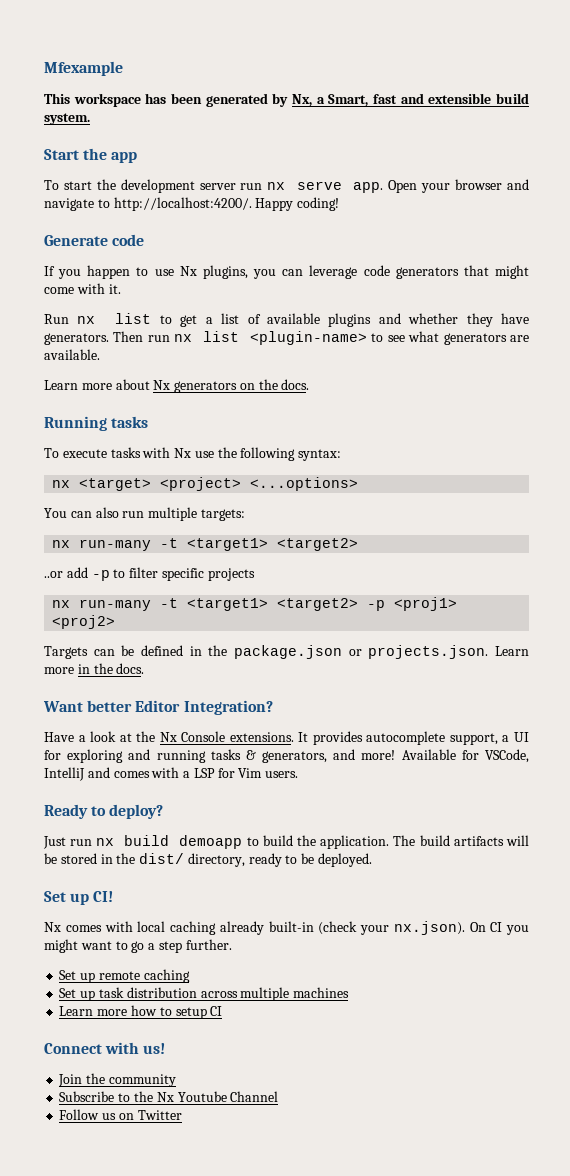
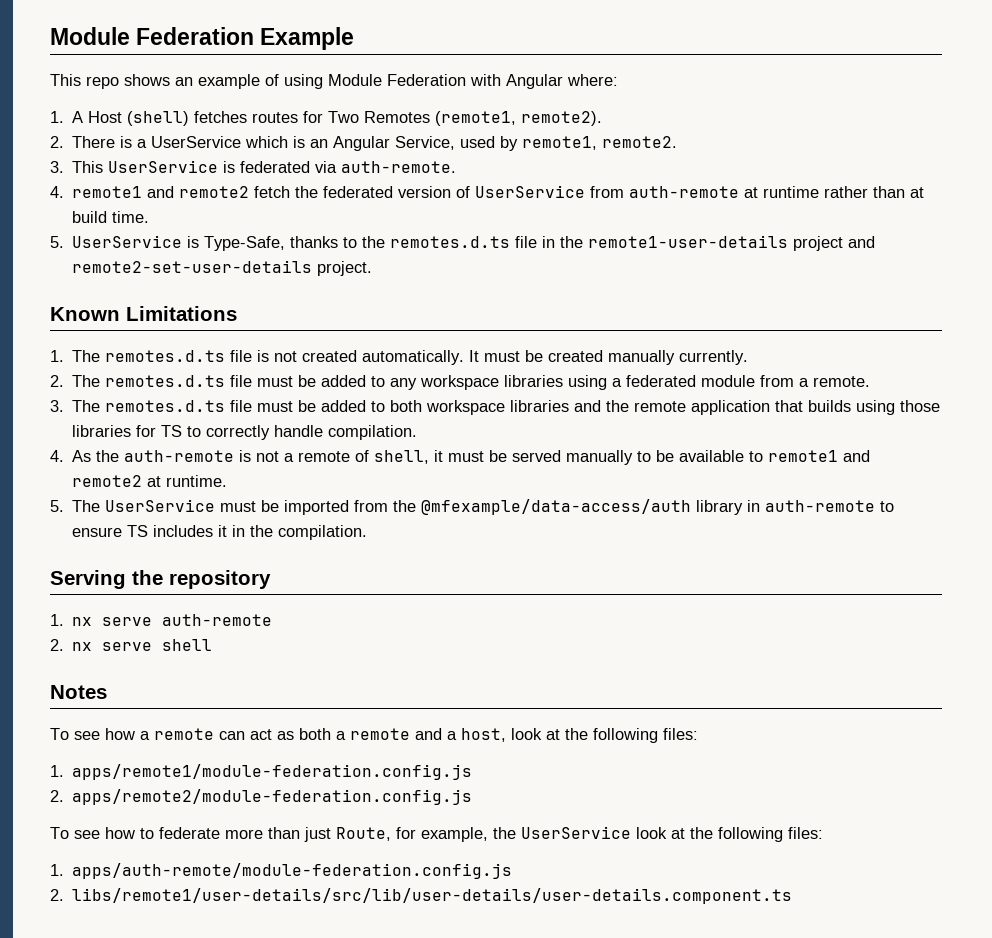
- Mfexample
- This workspace has been generated by Nx, a Smart, fast and extensible build system.
- Start the app
- To start the development server run nx serve app. Open your browser and navigate to http://localhost:4200/. Happy coding!
- Generate code
- If you happen to use Nx plugins, you can leverage code generators that might come with it.
- Run nx list to get a list of available plugins and whether they have generators. Then run nx list <plugin-name> to see what generators are available.
- Learn more about Nx generators on the docs.
- Running tasks
- To execute tasks with Nx use the following syntax:
- nx <target> <project> <...options>
- You can also run multiple targets:
- nx run-many -t <target1> <target2>
- ..or add -p to filter specific projects
- nx run-many -t <target1> <target2> -p <proj1> <proj2>
- Targets can be defined in the package.json or projects.json. Learn more in the docs.
- Want better Editor Integration?
- Have a look at the Nx Console extensions. It provides autocomplete support, a UI for exploring and running tasks & generators, and more! Available for VSCode, IntelliJ and comes with a LSP for Vim users.
- Ready to deploy?
- Just run nx build demoapp to build the application. The build artifacts will be stored in the dist/ directory, ready to be deployed.
- Set up CI!
- Nx comes with local caching already built-in (check your nx.json). On CI you might want to go a step further.
- Set up remote caching
- Set up task distribution across multiple machines
- Learn more how to setup CI
- Connect with us!
- Join the community
- Subscribe to the Nx Youtube Channel
- Follow us on Twitter
+ Module Federation Example
+ This repo shows an example of using Module Federation with Angular where:
+ 1. A Host (shell) fetches routes for Two Remotes (remote1, remote2).
+ 2. There is a UserService which is an Angular Service, used by remote1, remote2.
+ 3. This UserService is federated via auth-remote.
+ 4. remote1 and remote2 fetch the federated version of UserService from auth-remote at runtime rather than at build time.
+ 5. UserService is Type-Safe, thanks to the remotes.d.ts file in the remote1-user-details project and remote2-set-user-details project.
+ Known Limitations
+ 1. The remotes.d.ts file is not created automatically. It must be created manually currently.
+ 2. The remotes.d.ts file must be added to any workspace libraries using a federated module from a remote.
+ 3. The remotes.d.ts file must be added to both workspace libraries and the remote application that builds using those libraries for TS to correctly handle compilation.
+ 4. As the auth-remote is not a remote of shell, it must be served manually to be available to remote1 and remote2 at runtime.
+ 5. The UserService must be imported from the @mfexample/data-access/auth library in auth-remote to ensure TS includes it in the compilation.
+ Serving the repository
+ 1. nx serve auth-remote
+ 2. nx serve shell
+ Notes
+ To see how a remote can act as both a remote and a host, look at the following files:
+ 1. apps/remote1/module-federation.config.js
+ 2. apps/remote2/module-federation.config.js
+ To see how to federate more than just Route, for example, the UserService look at the following files:
+ 1. apps/auth-remote/module-federation.config.js
+ 2. libs/remote1/user-details/src/lib/user-details/user-details.component.ts

